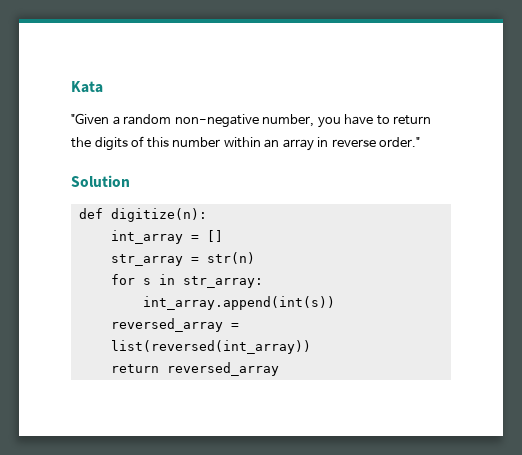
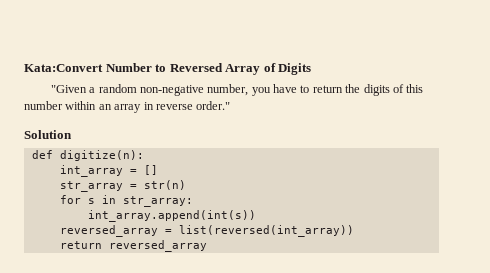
- Kata
+ Kata:Convert Number to Reversed Array of Digits

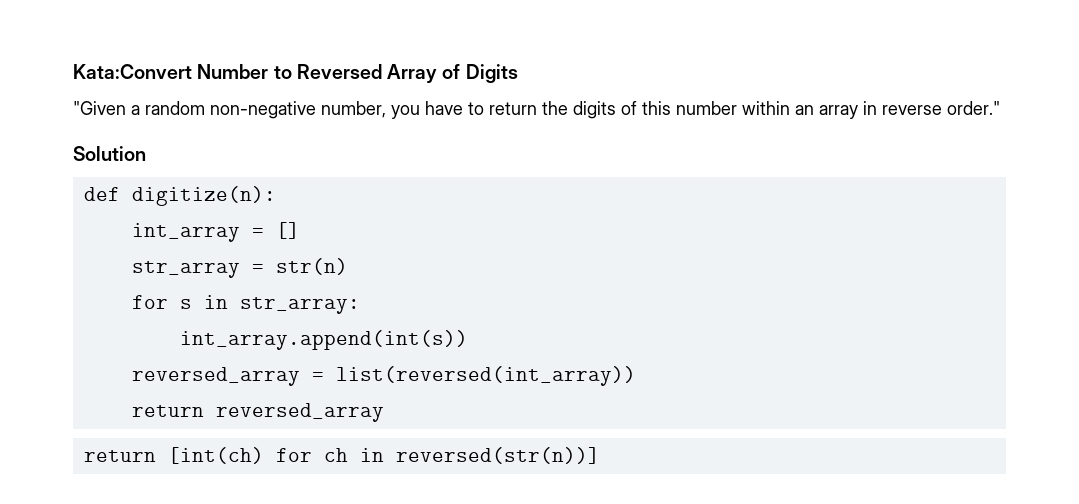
+ return [int(ch) for ch in reversed(str(n))]

